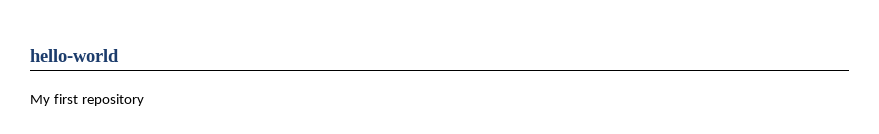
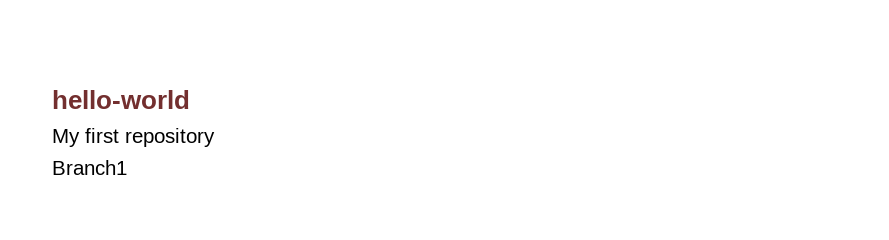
+ Branch1

